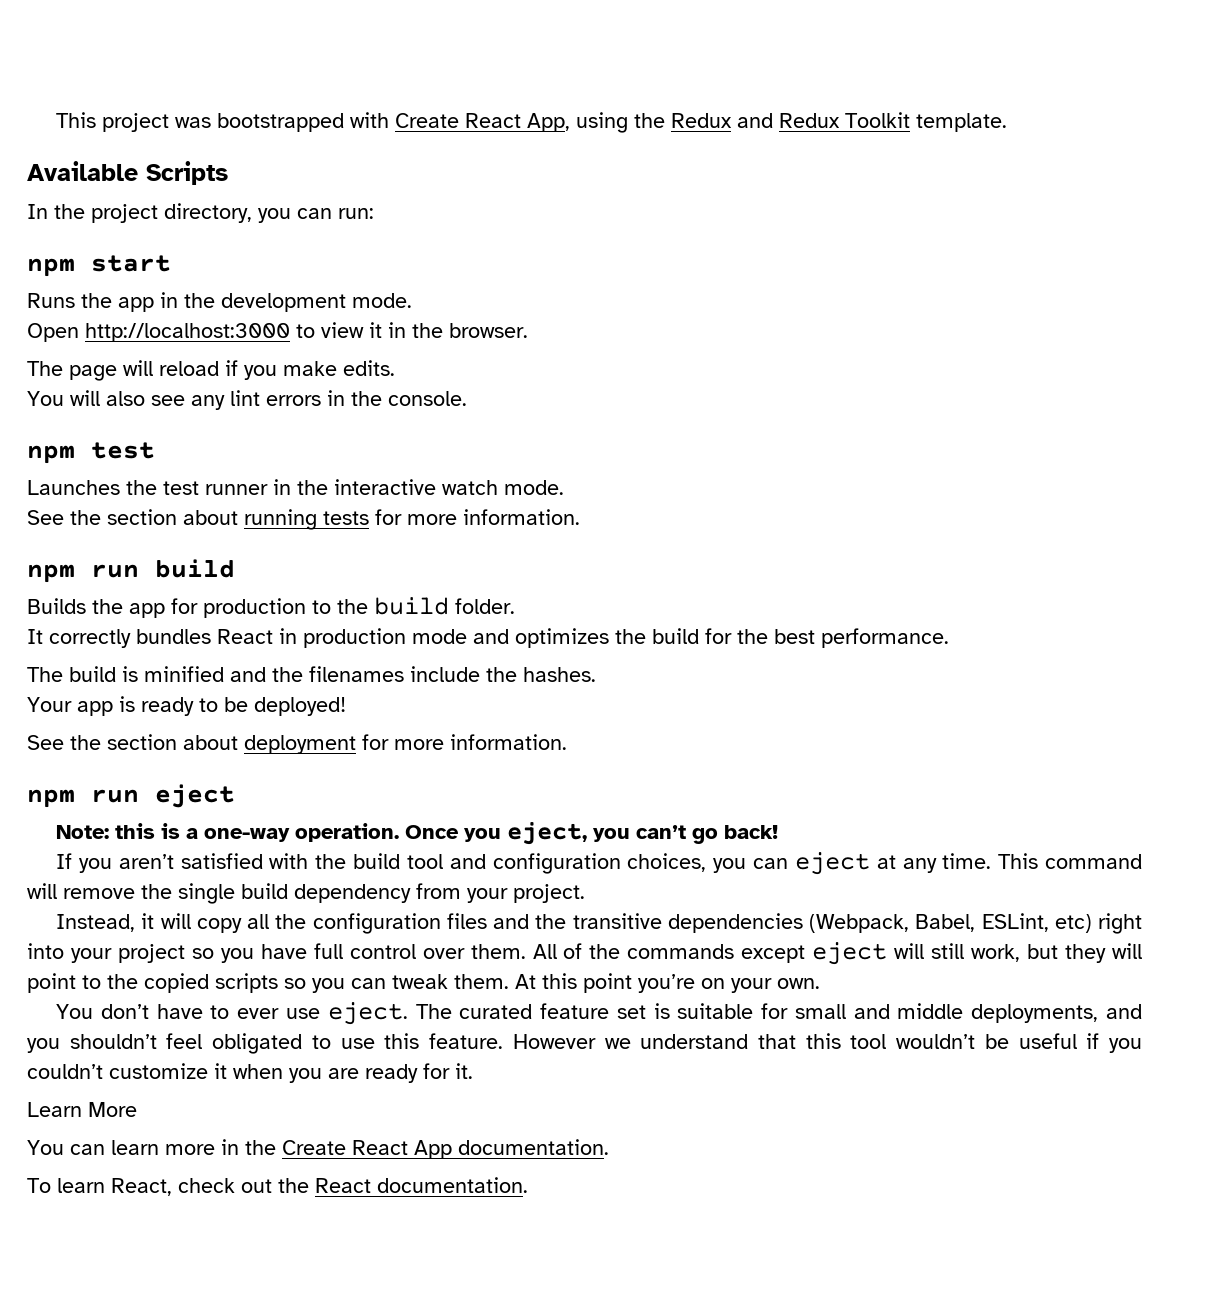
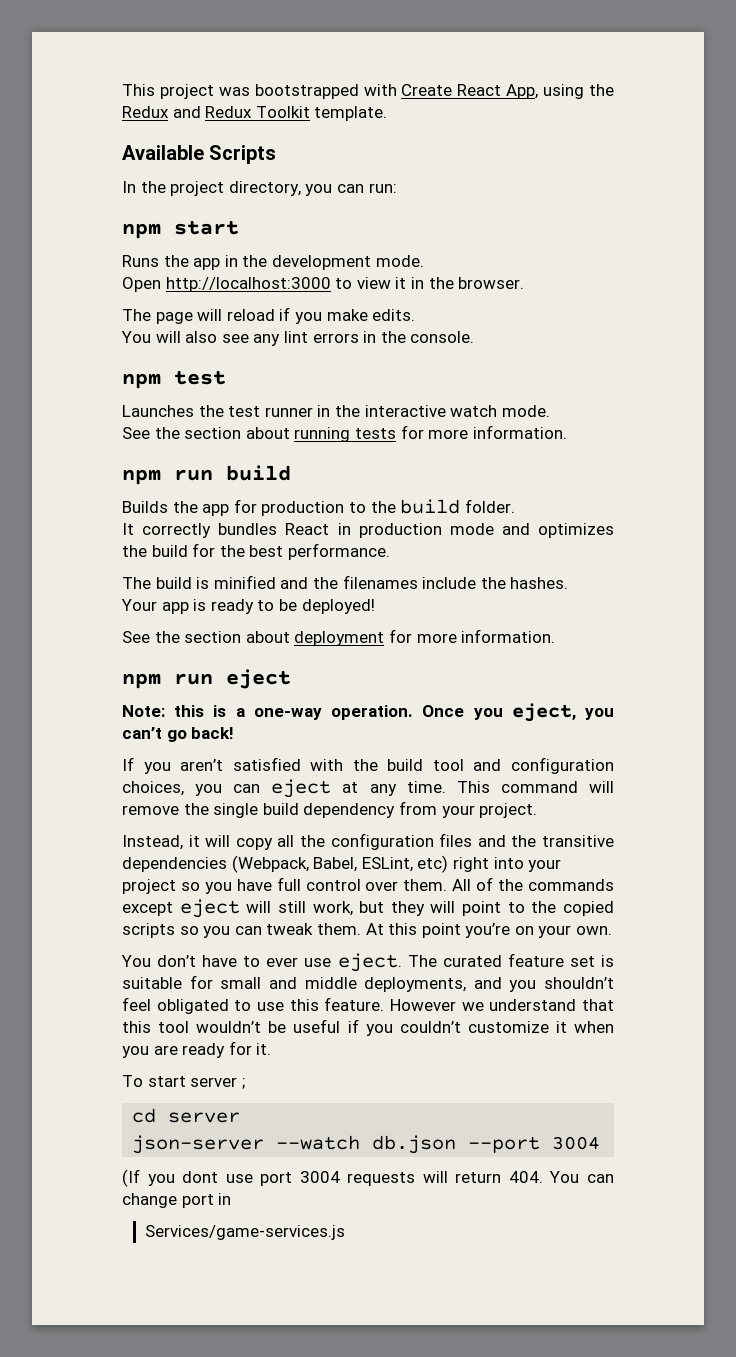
- Learn More
- You can learn more in the Create React App documentation.
- To learn React, check out the React documentation.
+ To start server ;
+ cd server
+ json-server --watch db.json --port 3004
+ (If you dont use port 3004 requests will return 404. You can change port in
+ Services/game-services.js

